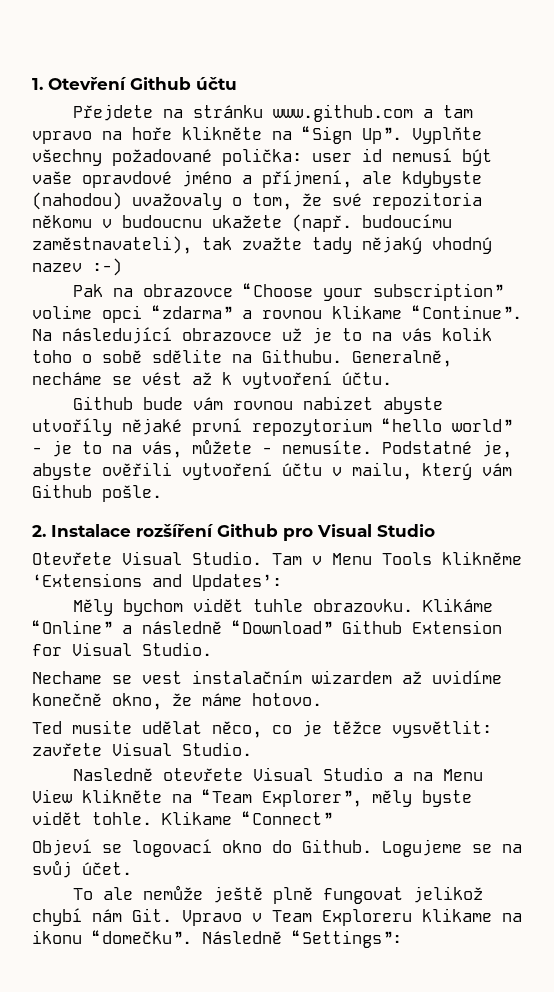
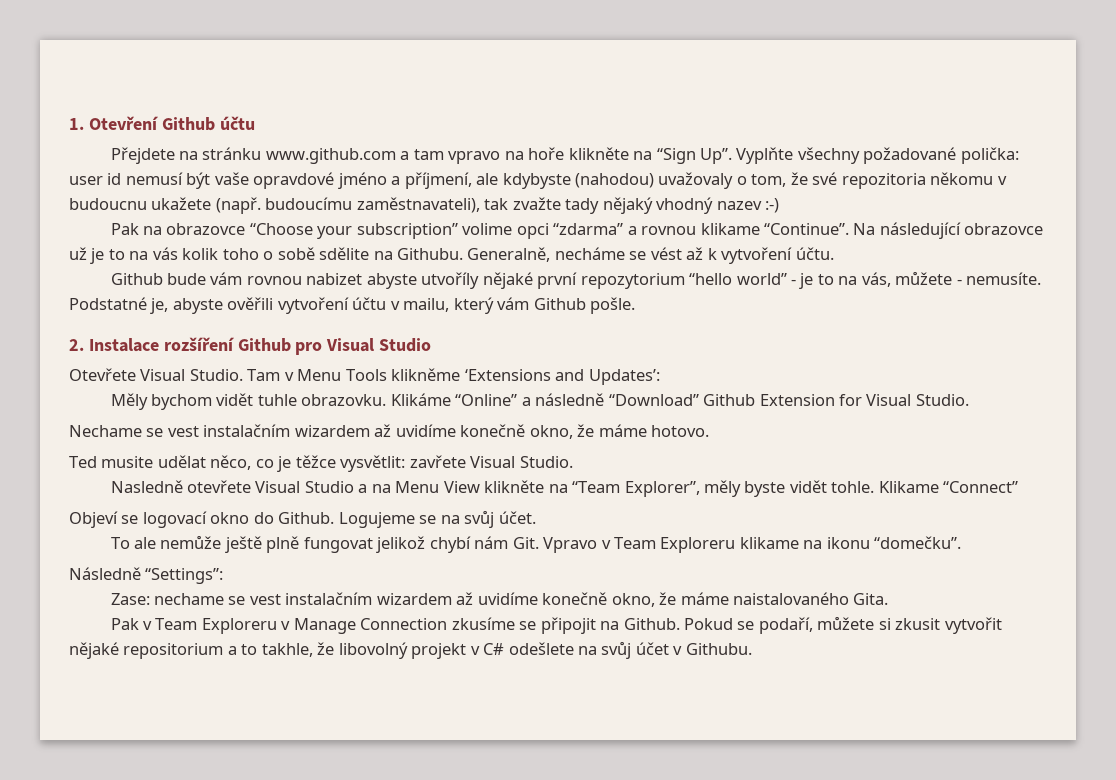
- To ale nemůže ještě plně fungovat jelikož chybí nám Git. Vpravo v Team Exploreru klikame na ikonu “domečku”. Následně “Settings”:
+ To ale nemůže ještě plně fungovat jelikož chybí nám Git. Vpravo v Team Exploreru klikame na ikonu “domečku”.
+ Následně “Settings”:
+ Zase: nechame se vest instalačním wizardem až uvidíme konečně okno, že máme naistalovaného Gita.
+ Pak v Team Exploreru v Manage Connection zkusíme se připojit na Github. Pokud se podaří, můžete si zkusit vytvořit nějaké repositorium a to takhle, že libovolný projekt v C# odešlete na svůj účet v Githubu.

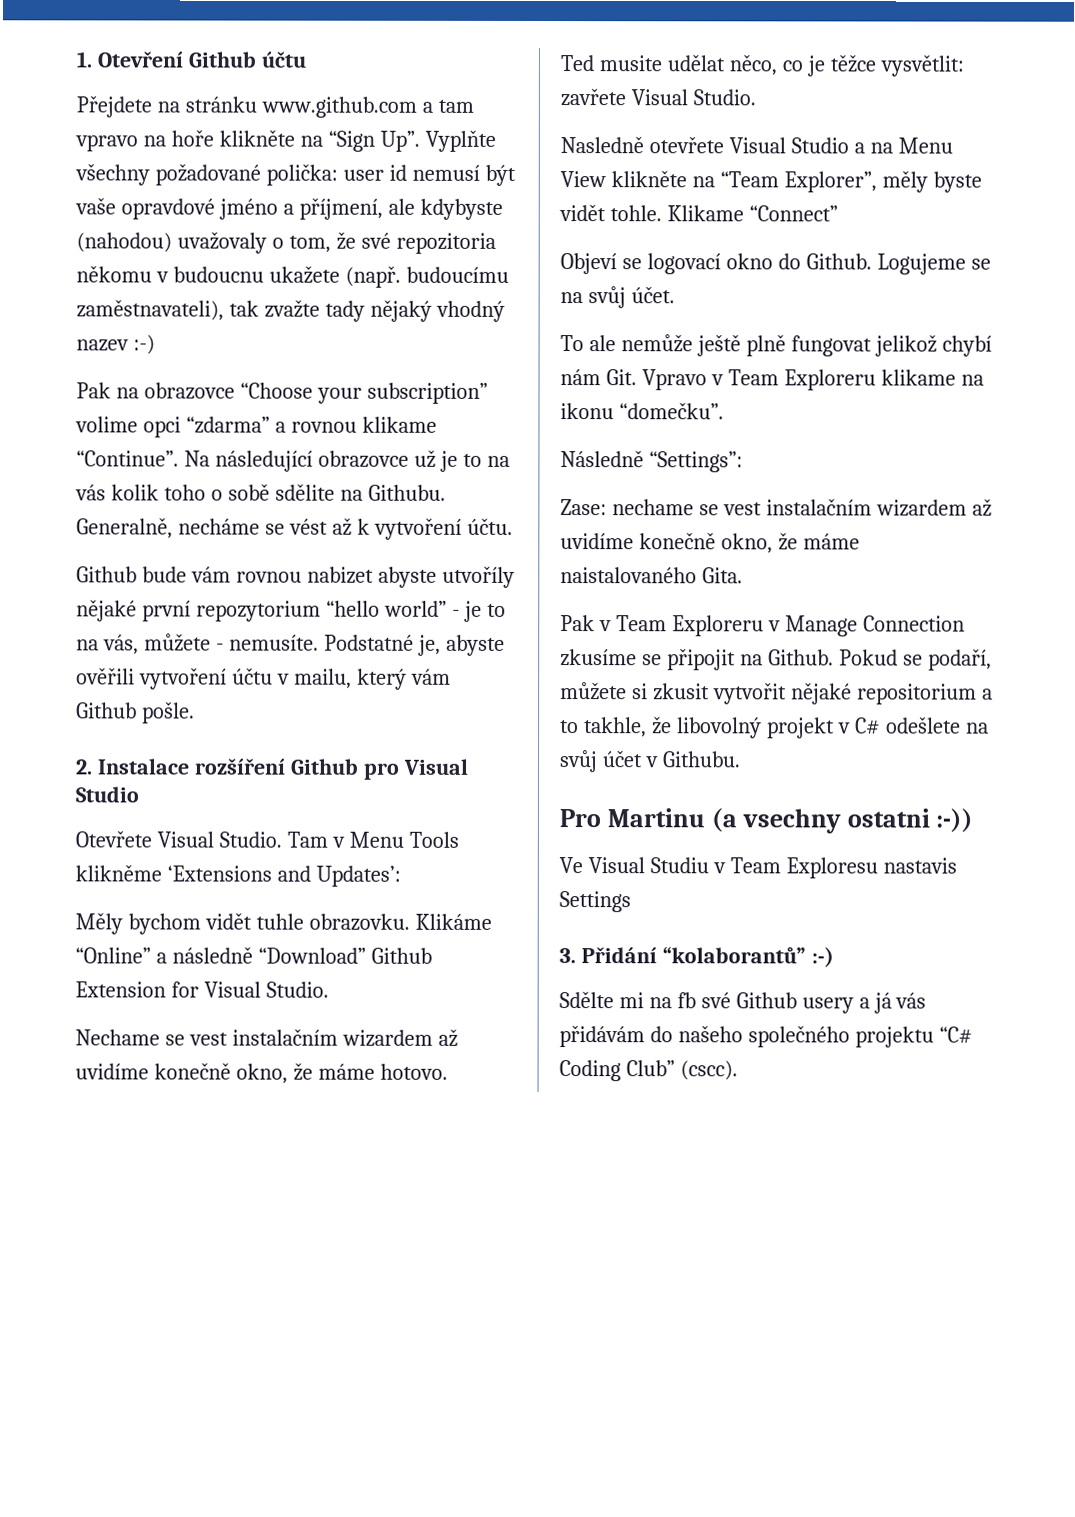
+ Pro Martinu (a vsechny ostatni :-))
+ Ve Visual Studiu v Team Exploresu nastavis Settings
+ 3. Přidání “kolaborantů” :-)
+ Sdělte mi na fb své Github usery a já vás přidávám do našeho společného projektu “C# Coding Club” (cscc).

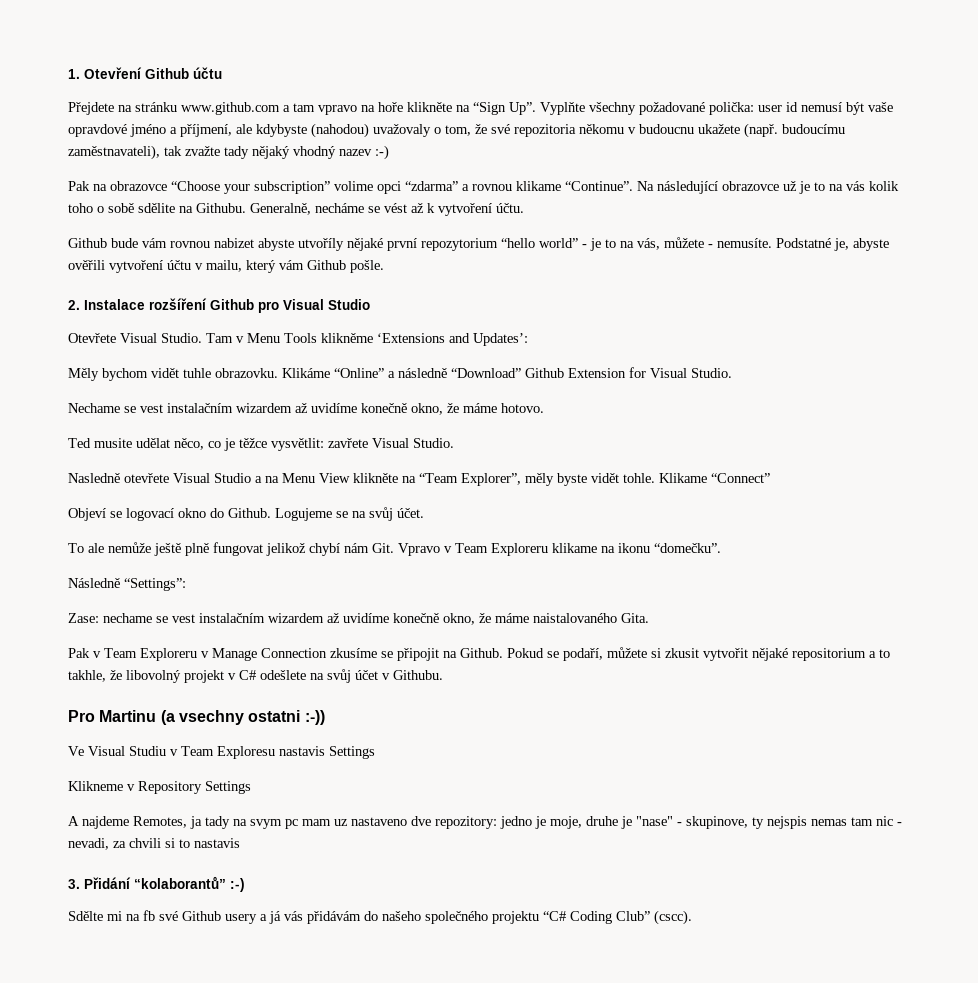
+ Klikneme v Repository Settings
+ A najdeme Remotes, ja tady na svym pc mam uz nastaveno dve repozitory: jedno je moje, druhe je "nase" - skupinove, ty nejspis nemas tam nic - nevadi, za chvili si to nastavis

